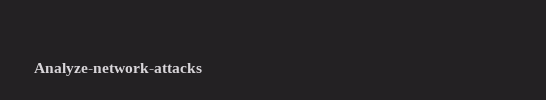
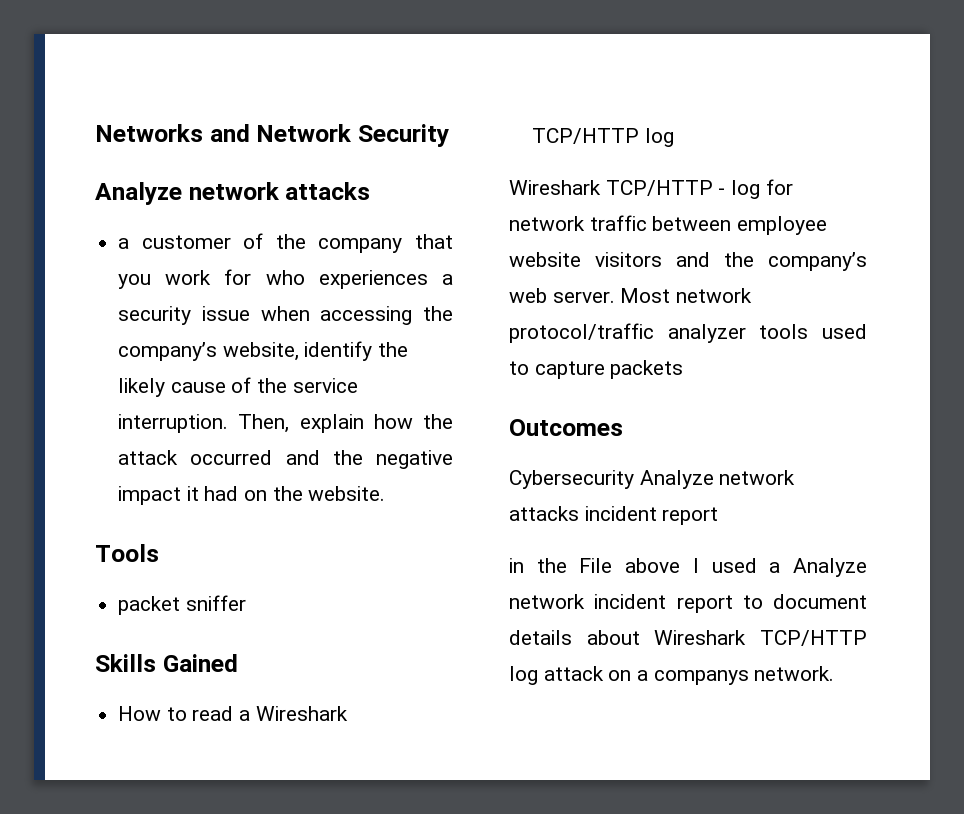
- Analyze-network-attacks
+ Networks and Network Security
+ Analyze network attacks
+ a customer of the company that you work for who experiences a security issue when accessing the company’s website, identify the likely cause of the service interruption. Then, explain how the attack occurred and the negative impact it had on the website.
+ Tools
+ packet sniffer
+ Skills Gained
+ How to read a Wireshark TCP/HTTP log
+ Wireshark TCP/HTTP - log for network traffic between employee website visitors and the company’s web server. Most network protocol/traffic analyzer tools used to capture packets
+ Outcomes
+ Cybersecurity Analyze network attacks incident report
+ in the File above I used a Analyze network incident report to document details about Wireshark TCP/HTTP log attack on a companys network.

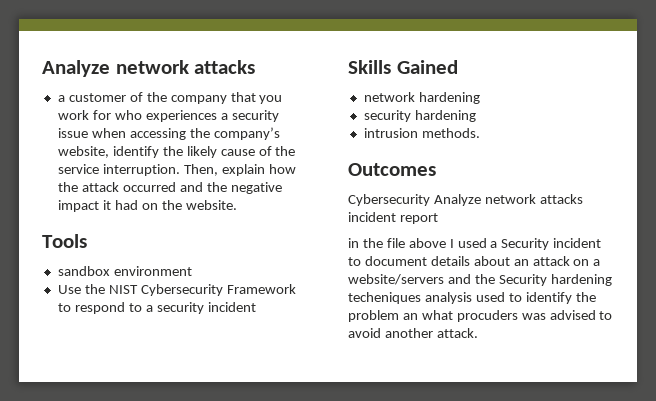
- Networks and Network Security
- packet sniffer
+ sandbox environment
+ Use the NIST Cybersecurity Framework to respond to a security incident
  Skills Gained
- How to read a Wireshark TCP/HTTP log
- Wireshark TCP/HTTP - log for network traffic between employee website visitors and the company’s web server. Most network protocol/traffic analyzer tools used to capture packets
+ network hardening
+ security hardening
+ intrusion methods.
- in the File above I used a Analyze network incident report to document details about Wireshark TCP/HTTP log attack on a companys network.
+ in the file above I used a Security incident to document details about an attack on a website/servers and the Security hardening techeniques analysis used to identify the problem an what procuders was advised to avoid another attack.

